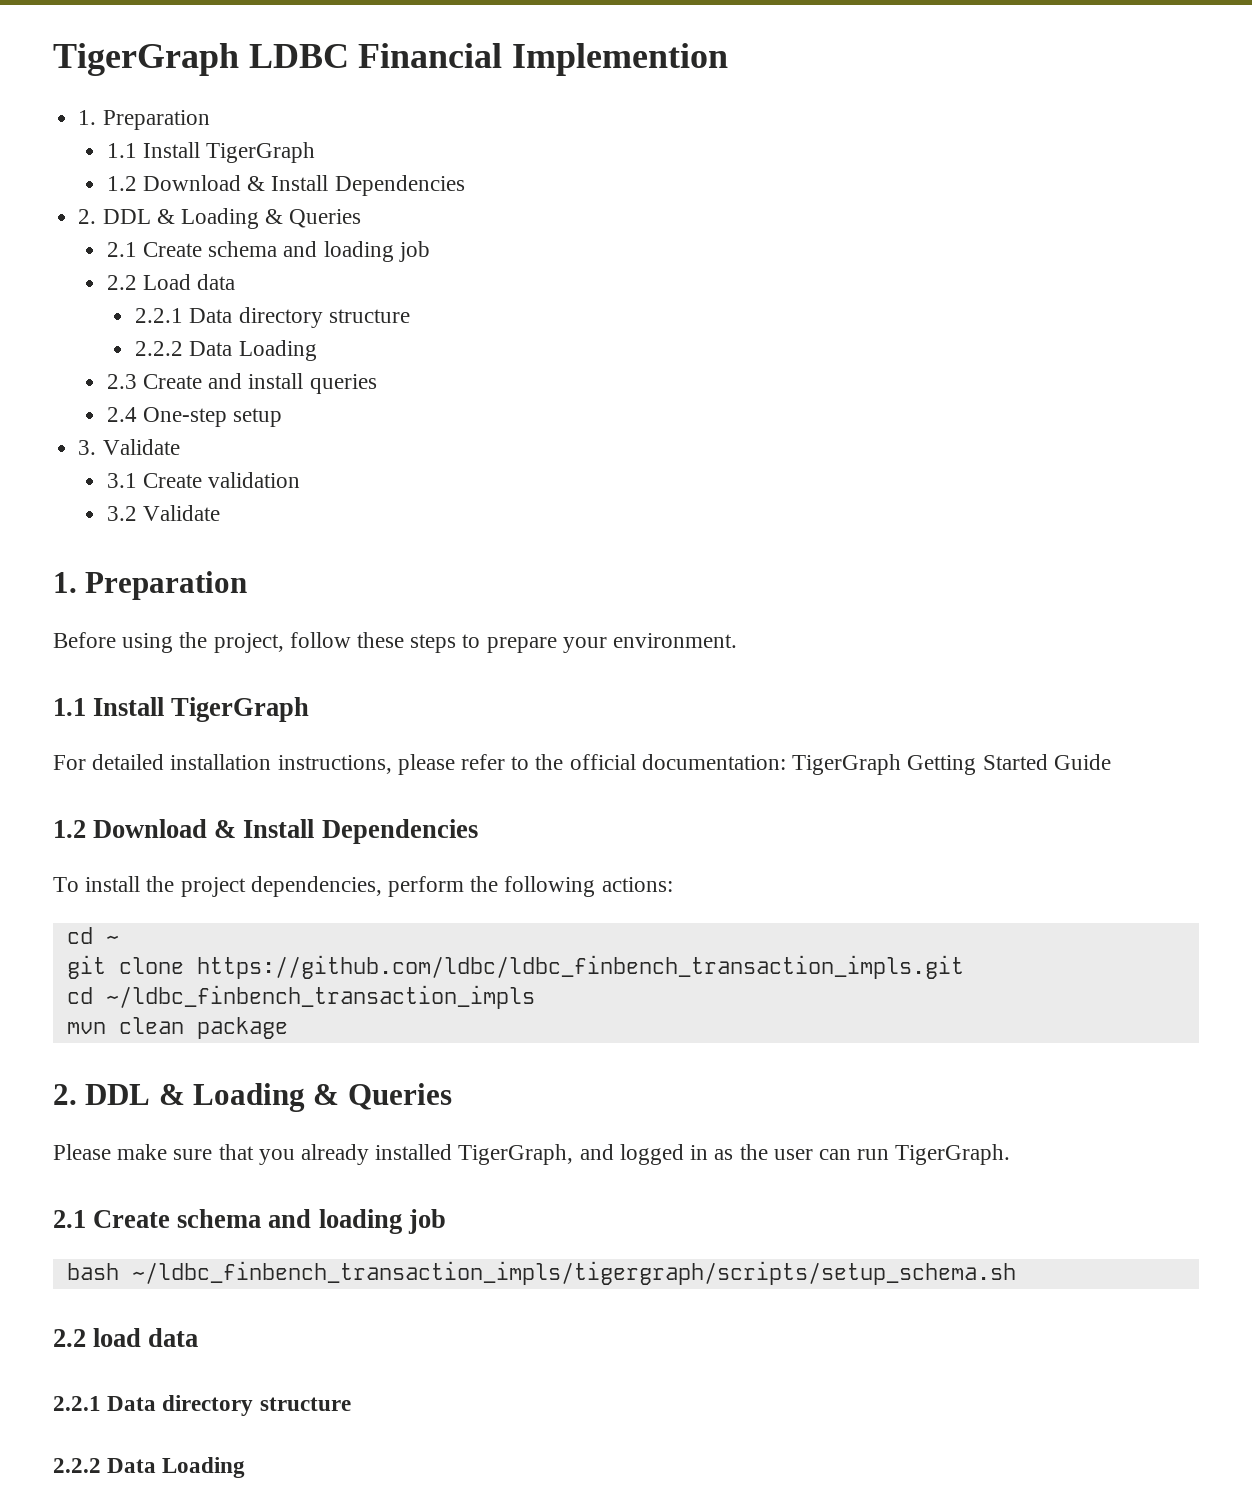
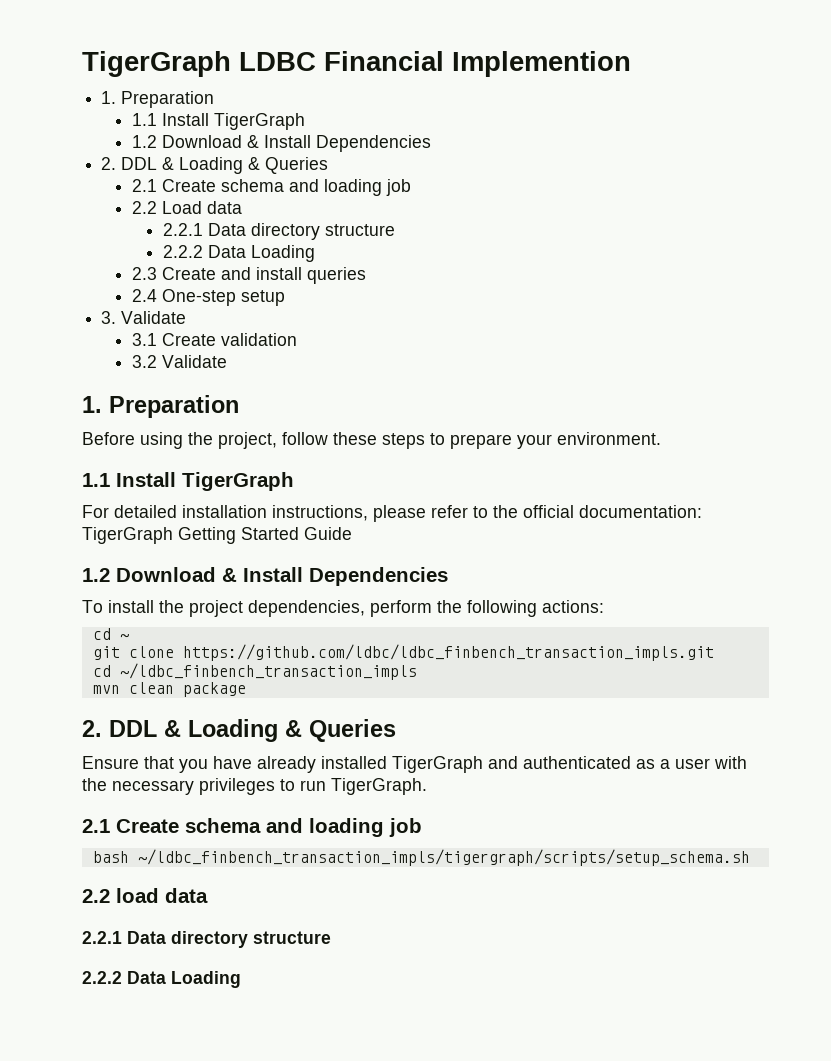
- Please make sure that you already installed TigerGraph, and logged in as the user can run TigerGraph.
+ Ensure that you have already installed TigerGraph and authenticated as a user with the necessary privileges to run TigerGraph.

